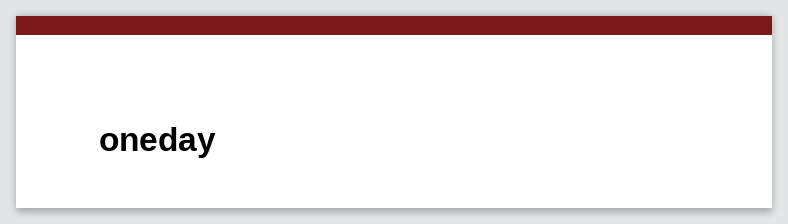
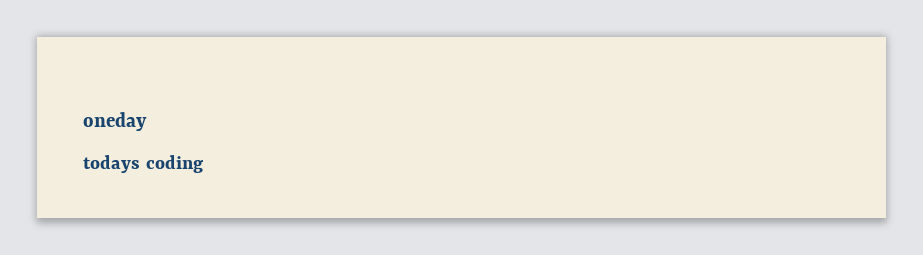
+ todays coding

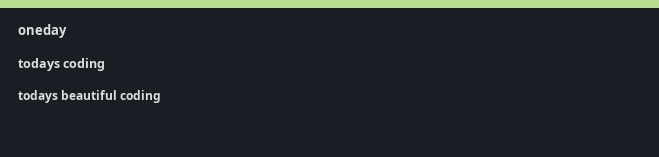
+ todays beautiful coding

